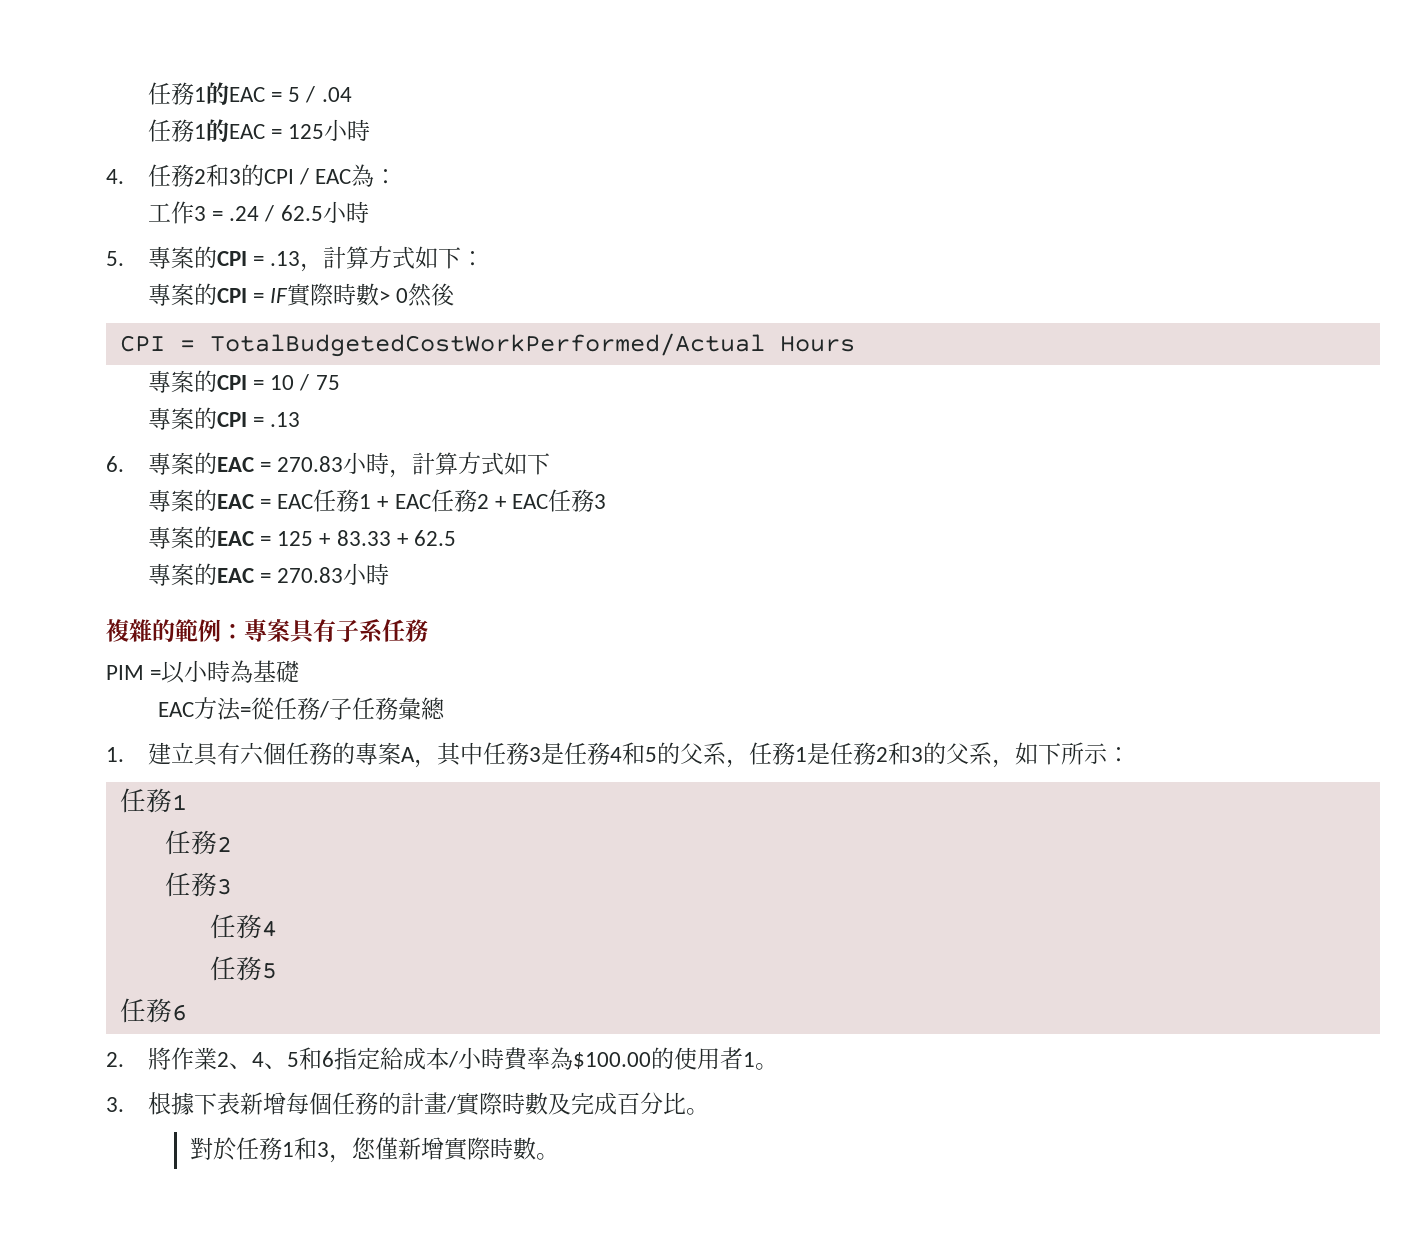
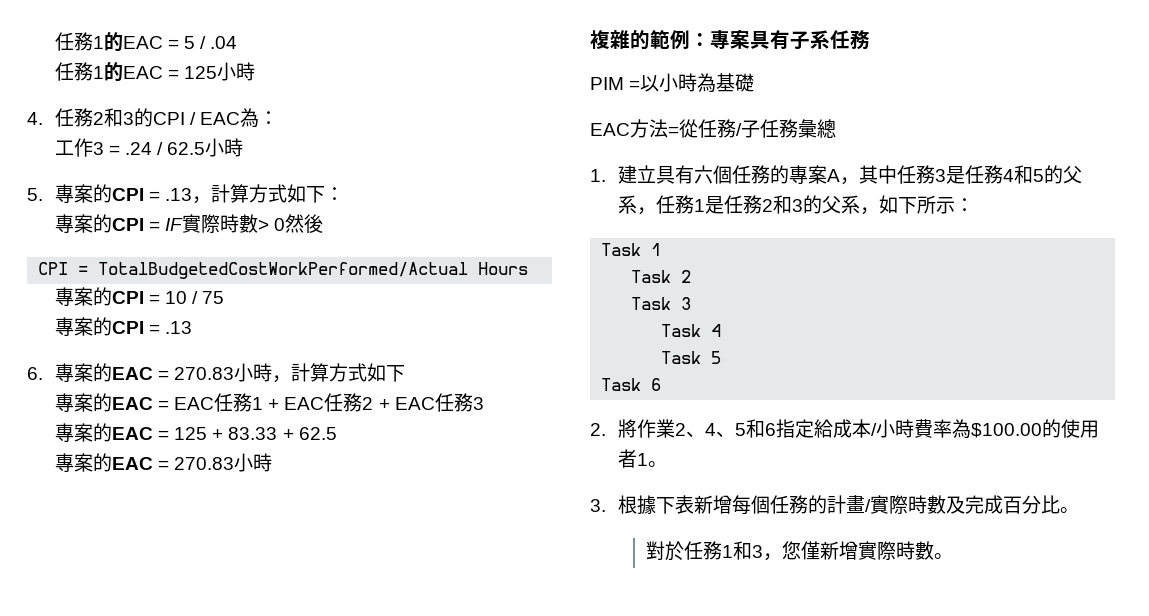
  1.建立具有六個任務的專案A，其中任務3是任務4和5的父系，任務1是任務2和3的父系，如下所示：
- 任務1
- 任務2
- 任務3
- 任務4
+ Task 1
+ Task 2
+ Task 3
+ Task 4
- 任務5
+ Task 5
- 任務6
+ Task 6

